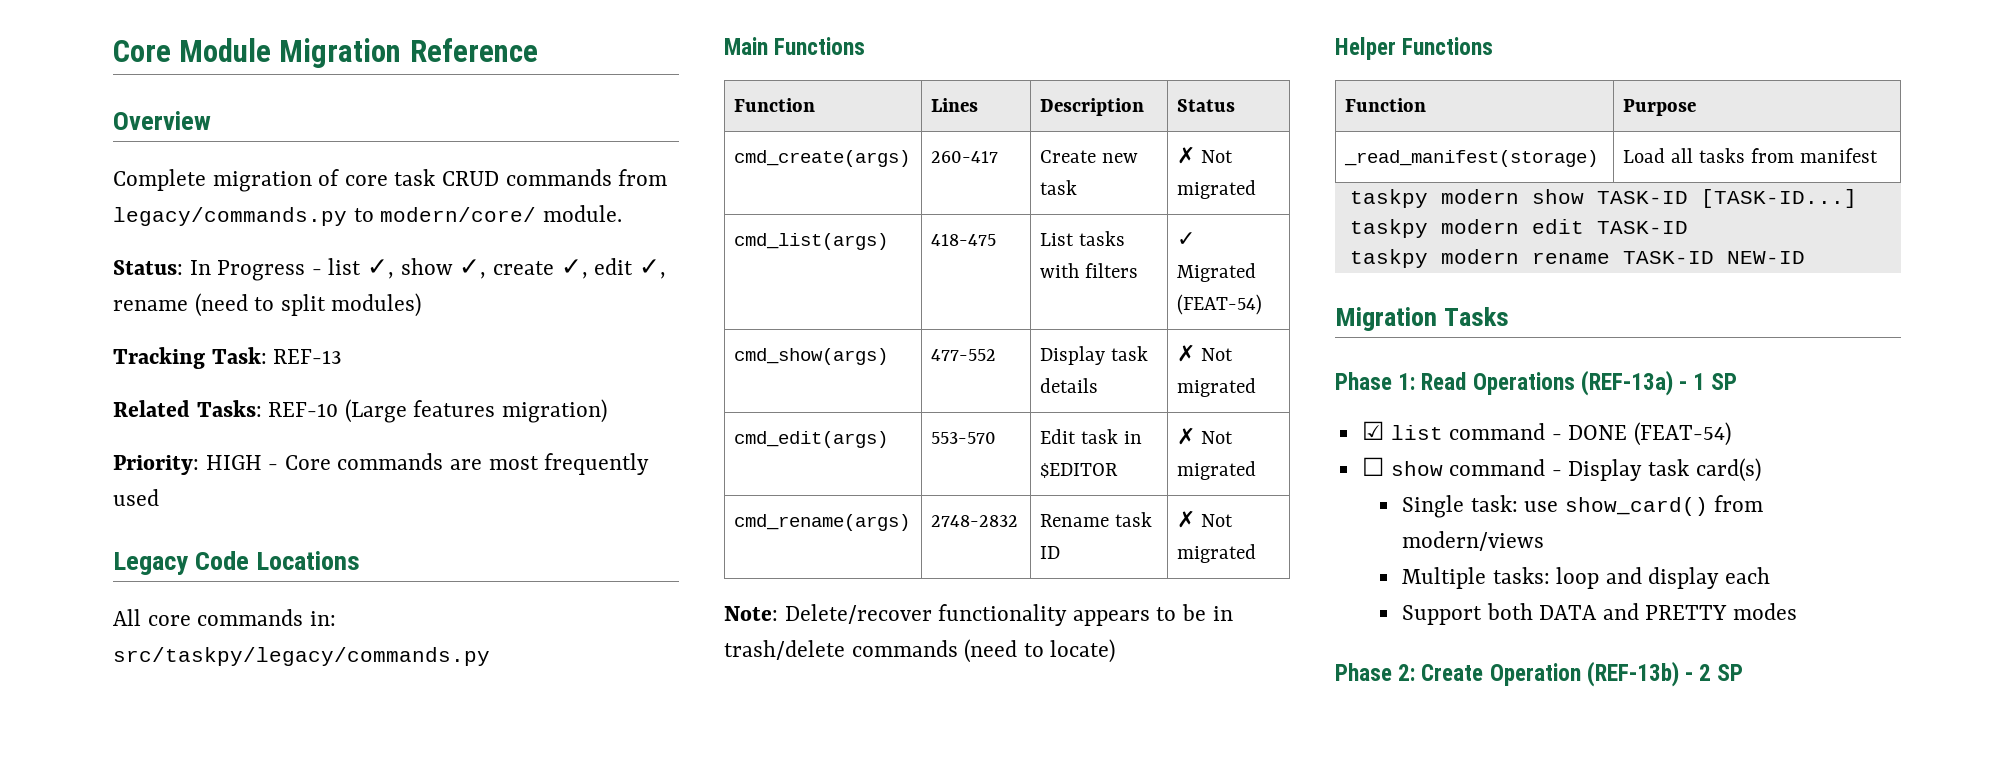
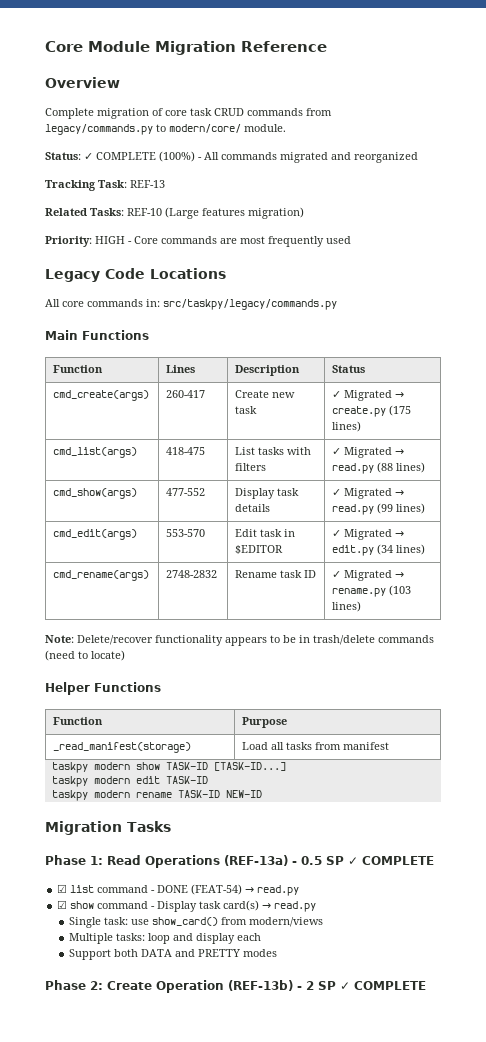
- Status: In Progress - list ✓, show ✓, create ✓, edit ✓, rename (need to split modules)
+ Status: ✓ COMPLETE (100%) - All commands migrated and reorganized
- cmd_create(args) | 260-417 | Create new task | ✗ Not migrated
+ cmd_create(args) | 260-417 | Create new task | ✓ Migrated → create.py (175 lines)
- cmd_list(args) | 418-475 | List tasks with filters | ✓ Migrated (FEAT-54)
+ cmd_list(args) | 418-475 | List tasks with filters | ✓ Migrated → read.py (88 lines)
- cmd_show(args) | 477-552 | Display task details | ✗ Not migrated
+ cmd_show(args) | 477-552 | Display task details | ✓ Migrated → read.py (99 lines)
- cmd_edit(args) | 553-570 | Edit task in $EDITOR | ✗ Not migrated
+ cmd_edit(args) | 553-570 | Edit task in $EDITOR | ✓ Migrated → edit.py (34 lines)
- cmd_rename(args) | 2748-2832 | Rename task ID | ✗ Not migrated
+ cmd_rename(args) | 2748-2832 | Rename task ID | ✓ Migrated → rename.py (103 lines)
- Phase 1: Read Operations (REF-13a) - 1 SP
+ Phase 1: Read Operations (REF-13a) - 0.5 SP ✓ COMPLETE
- ☑ list command - DONE (FEAT-54)
- ☐ show command - Display task card(s)
+ ☑ list command - DONE (FEAT-54) → read.py
+ ☑ show command - Display task card(s) → read.py
- Phase 2: Create Operation (REF-13b) - 2 SP
+ Phase 2: Create Operation (REF-13b) - 2 SP ✓ COMPLETE

